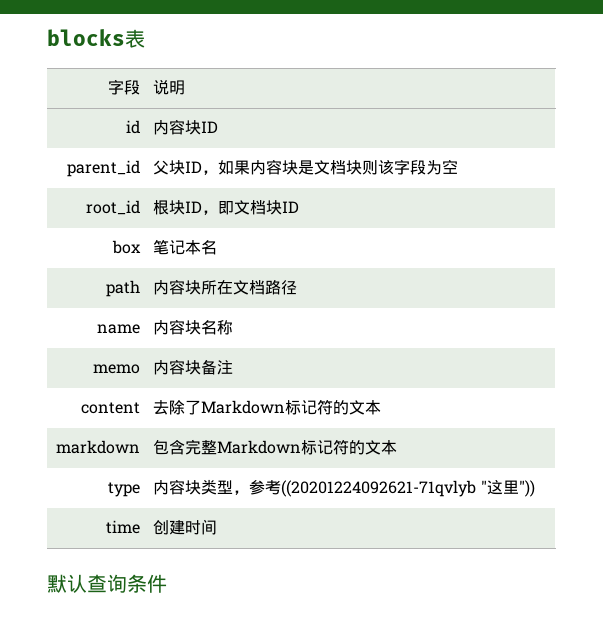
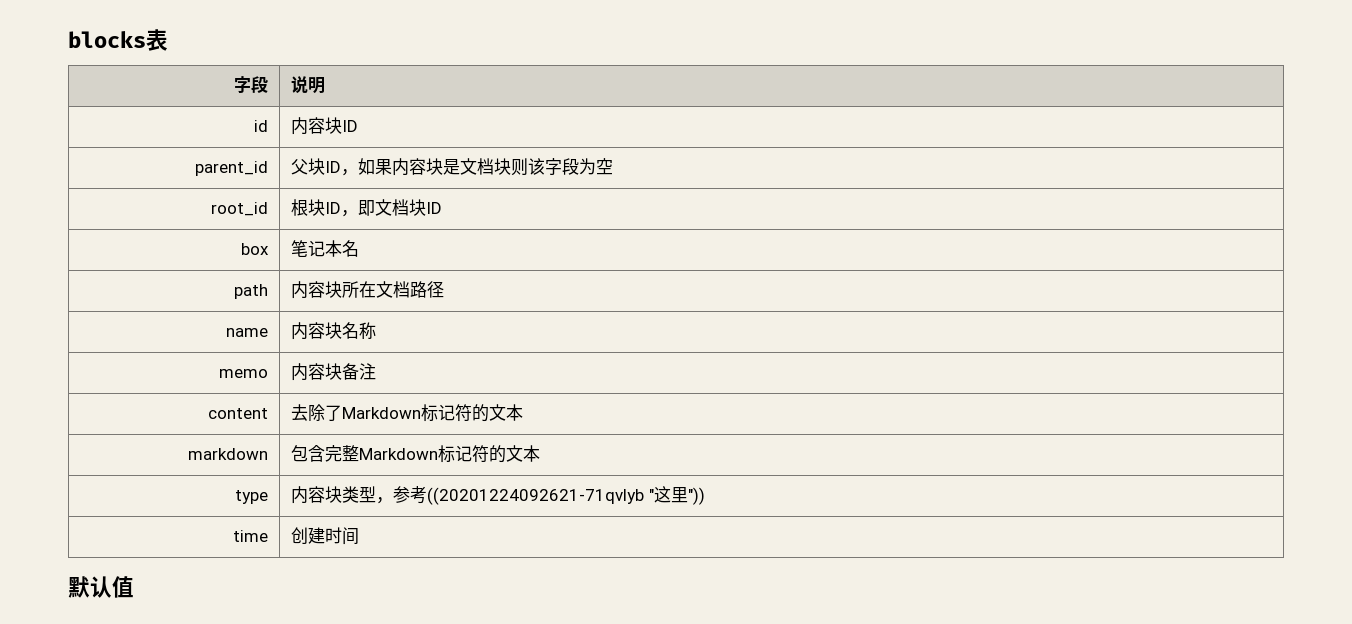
- 默认查询条件
+ 默认值

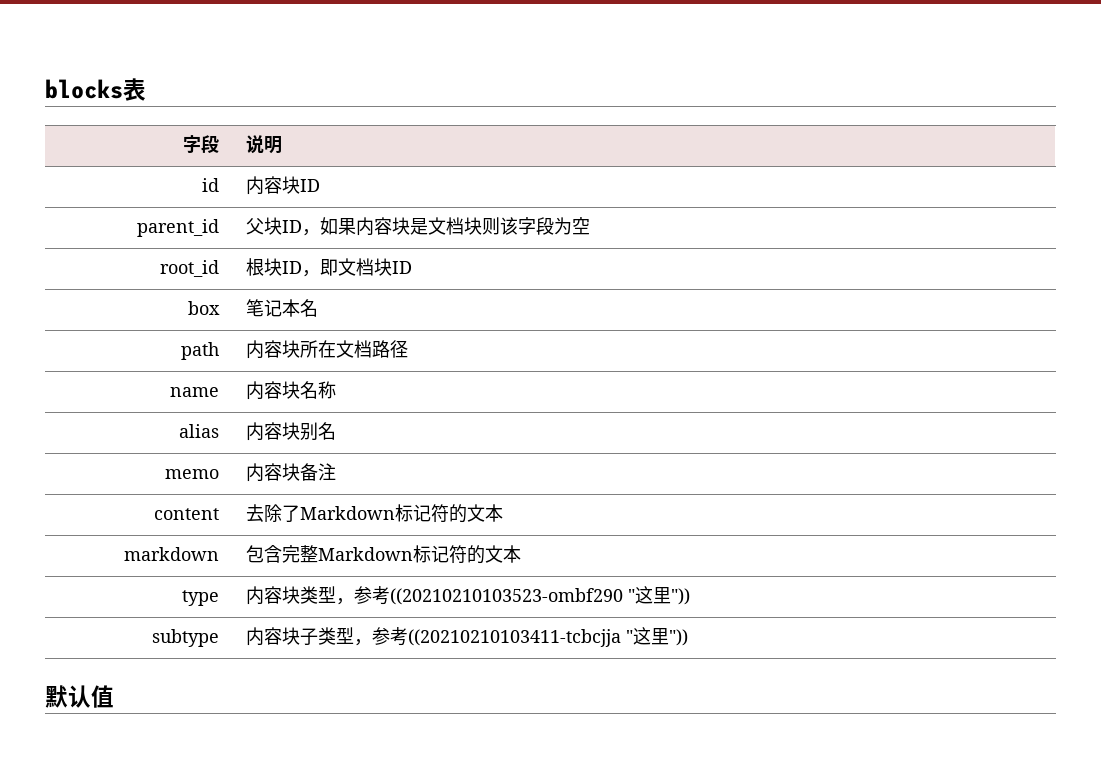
+ alias | 内容块别名
- type | 内容块类型，参考((20201224092621-71qvlyb "这里"))
- time | 创建时间
+ type | 内容块类型，参考((20210210103523-ombf290 "这里"))
+ subtype | 内容块子类型，参考((20210210103411-tcbcjja "这里"))

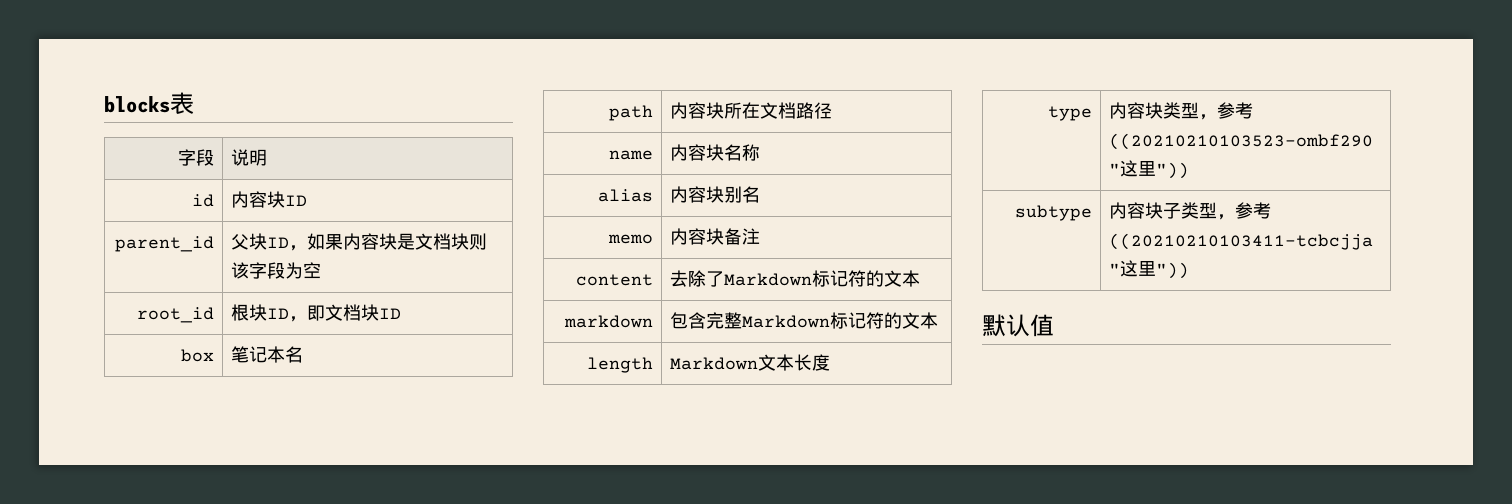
+ length | Markdown文本长度

